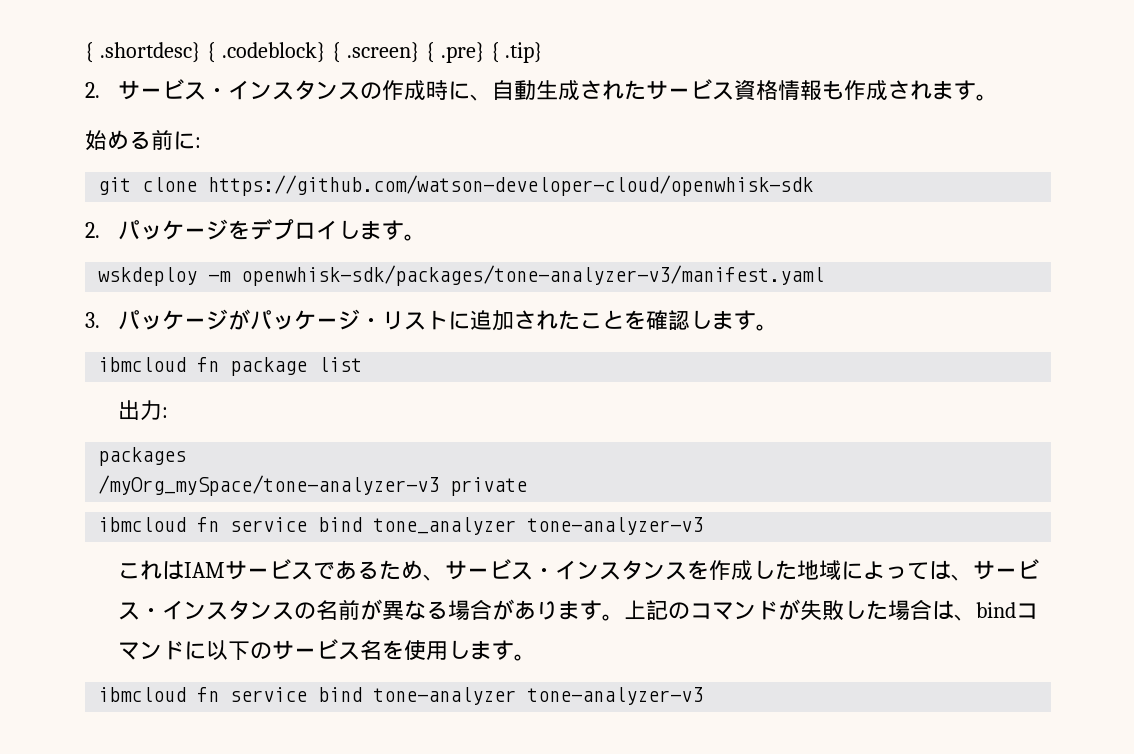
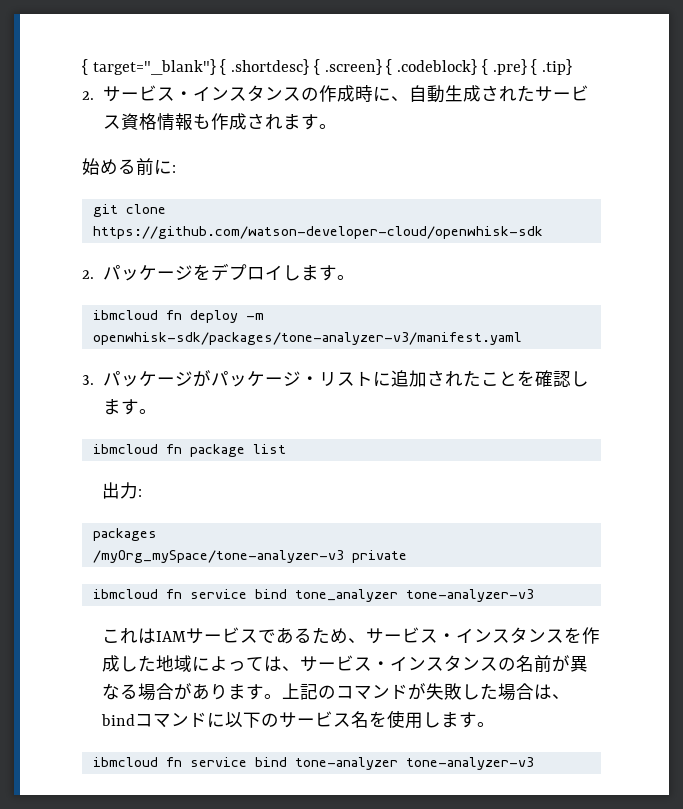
- { .shortdesc} { .codeblock} { .screen} { .pre} { .tip}
+ { target="_blank"} { .shortdesc} { .screen} { .codeblock} { .pre} { .tip}
- wskdeploy -m openwhisk-sdk/packages/tone-analyzer-v3/manifest.yaml
+ ibmcloud fn deploy -m openwhisk-sdk/packages/tone-analyzer-v3/manifest.yaml

